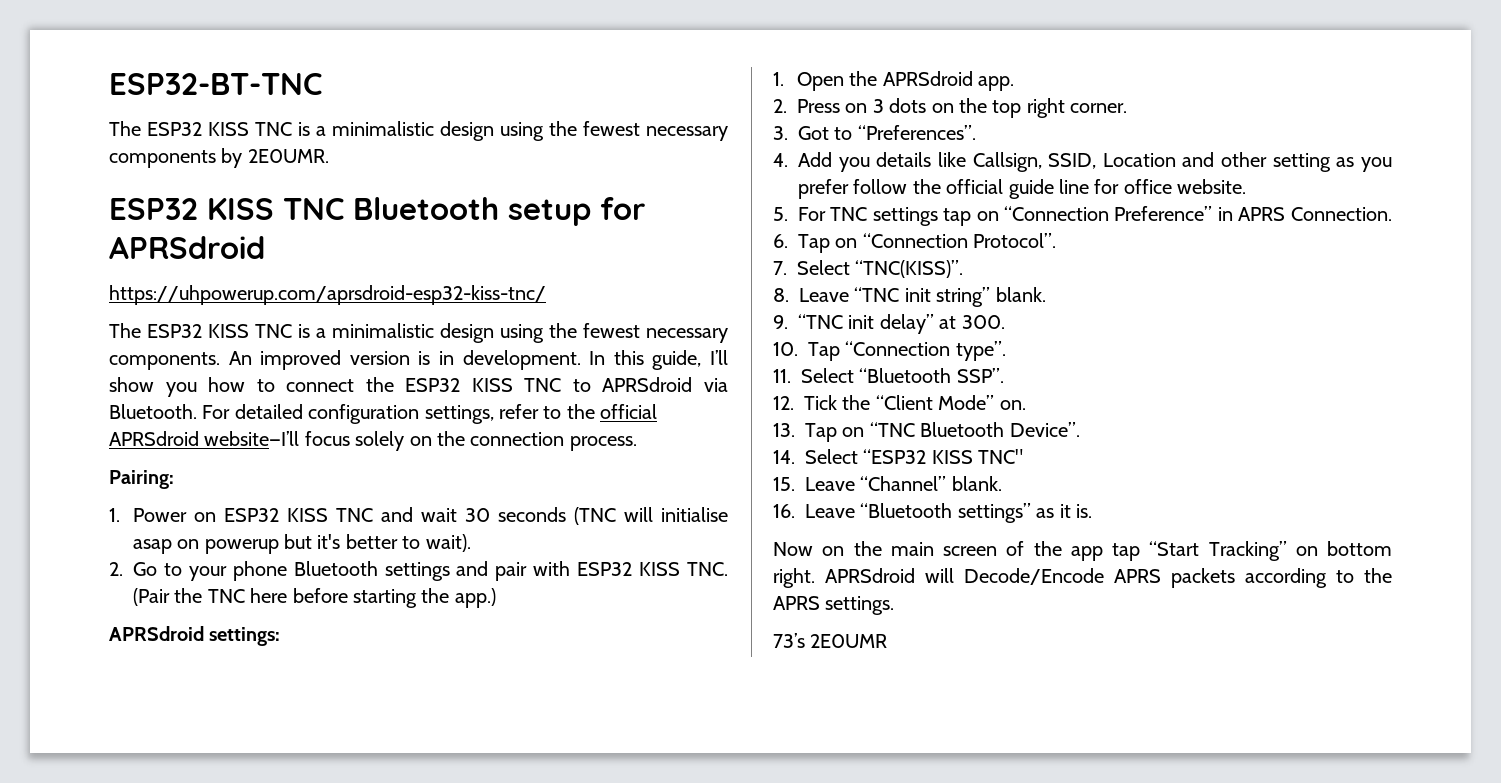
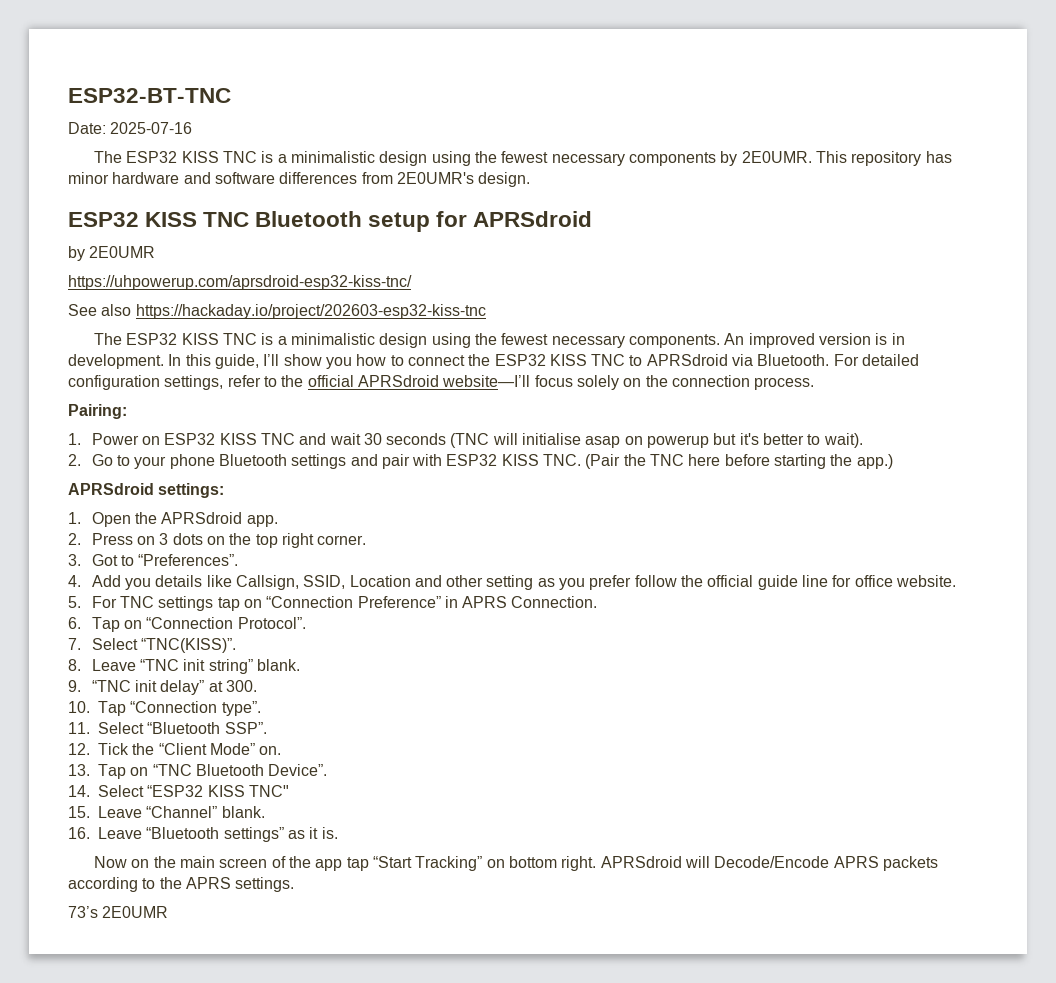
+ Date: 2025-07-16
+ This repository has minor hardware and software differences from 2E0UMR's design.
+ by 2E0UMR
+ See also https://hackaday.io/project/202603-esp32-kiss-tnc

